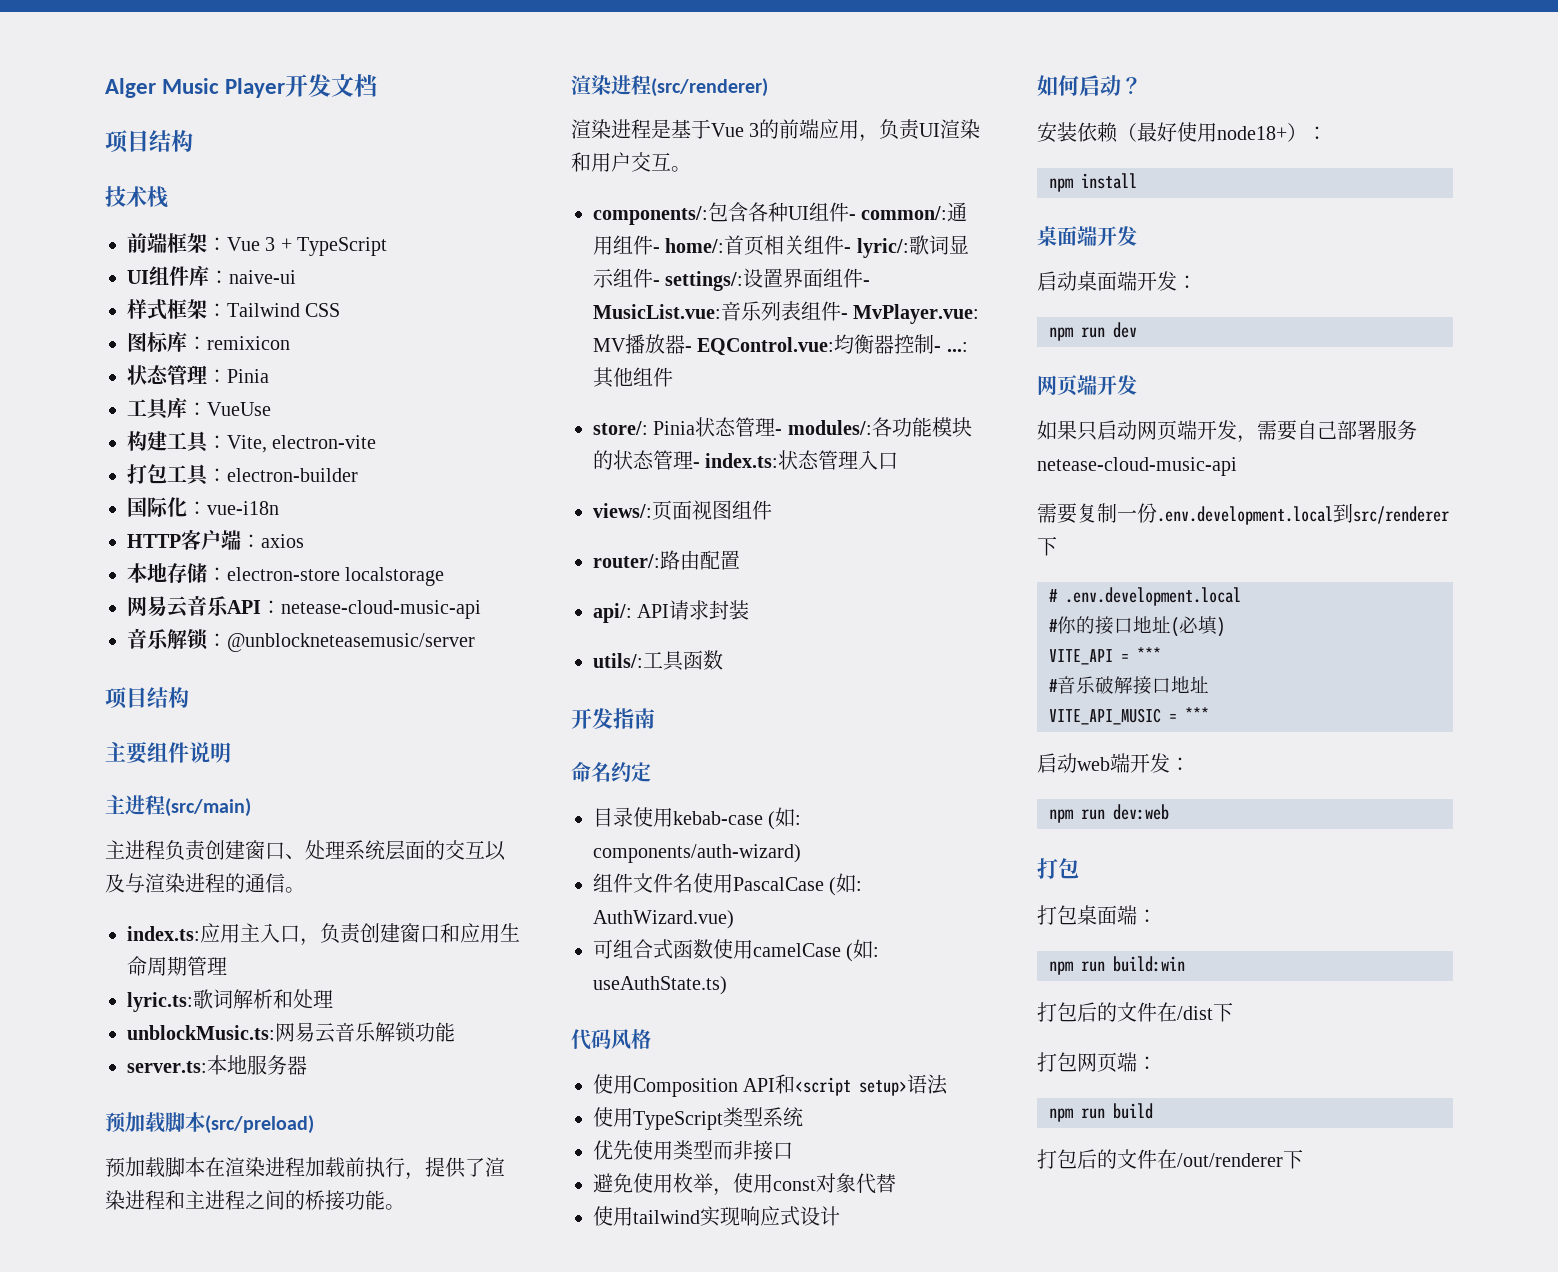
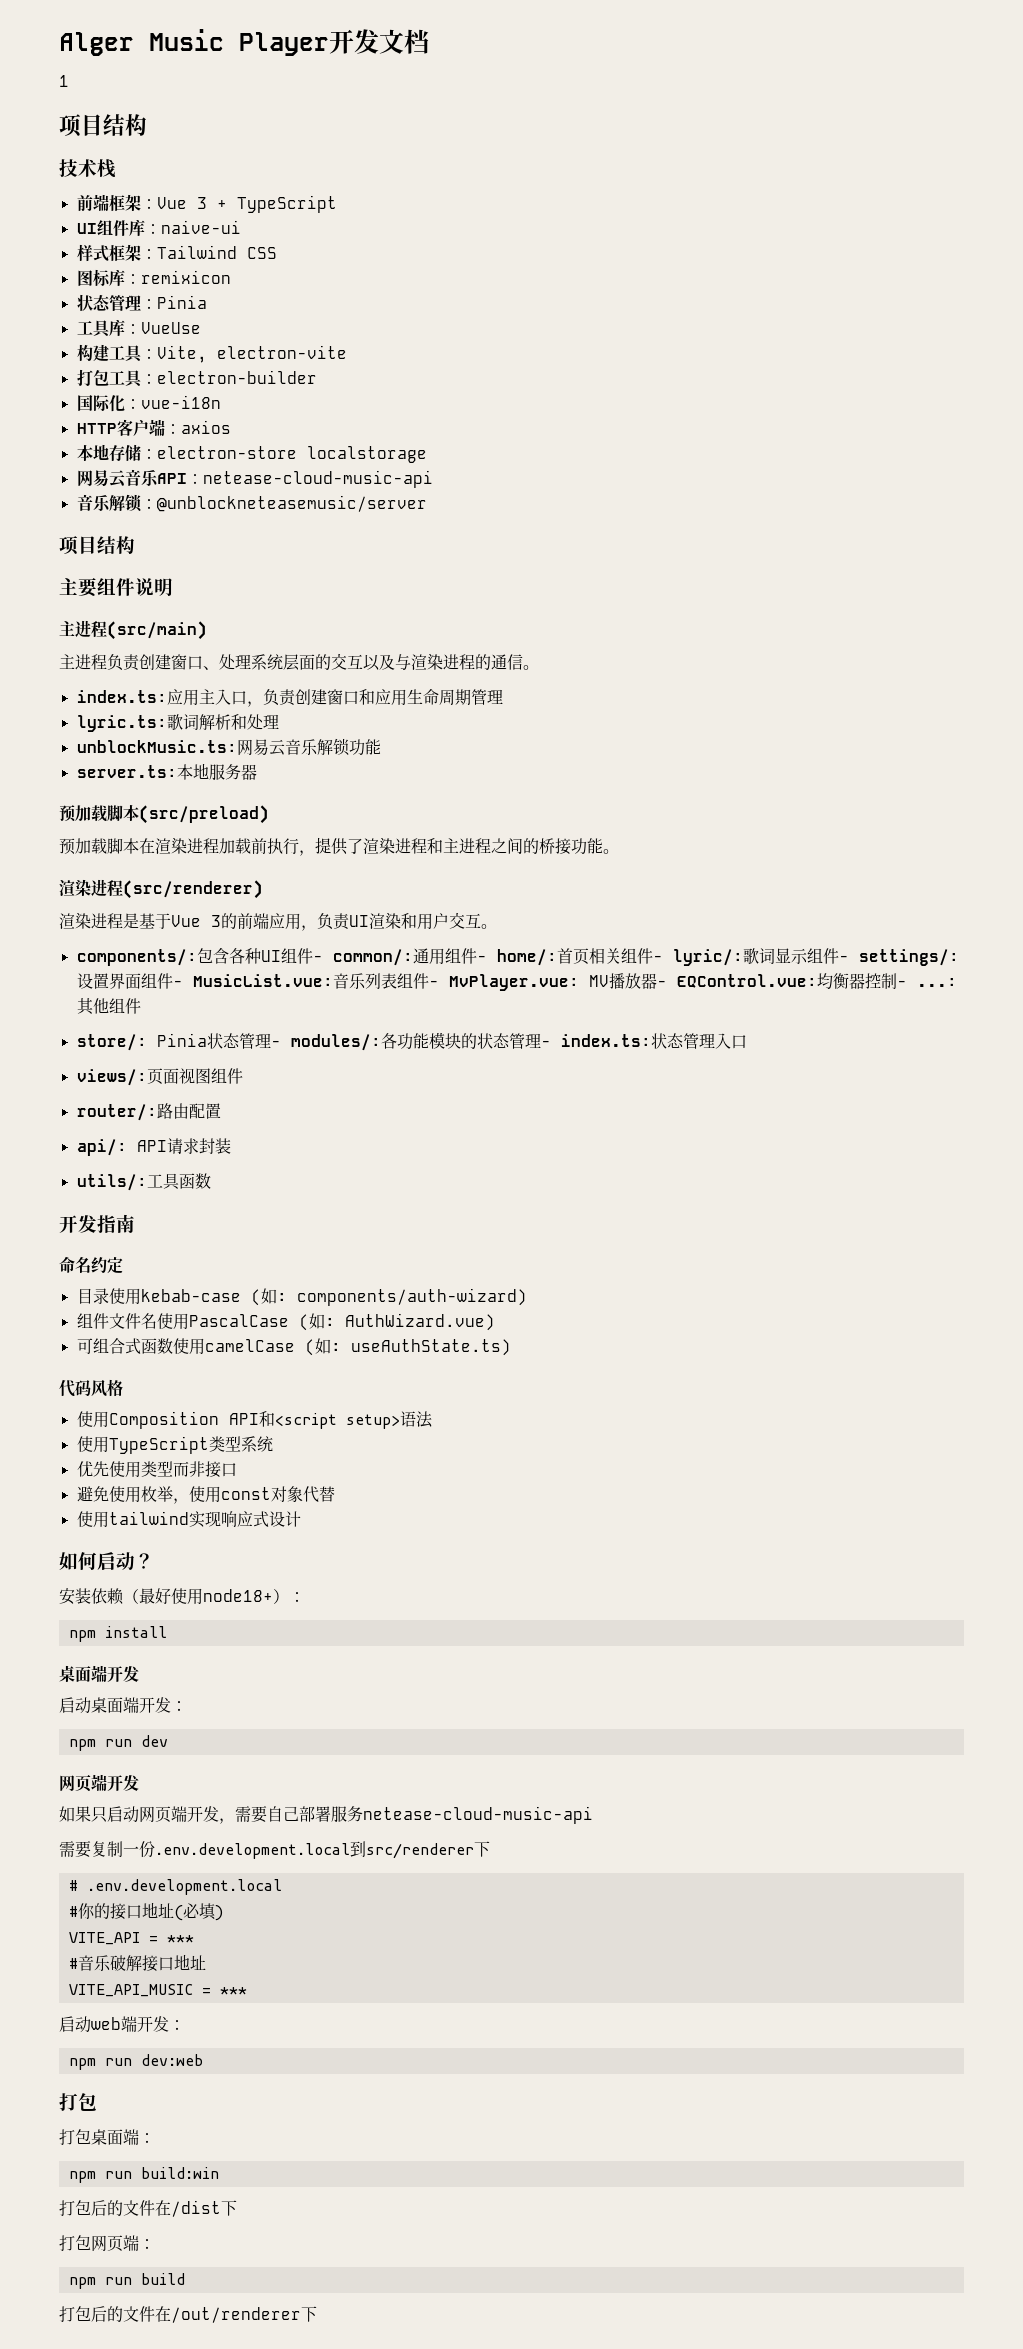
+ 1

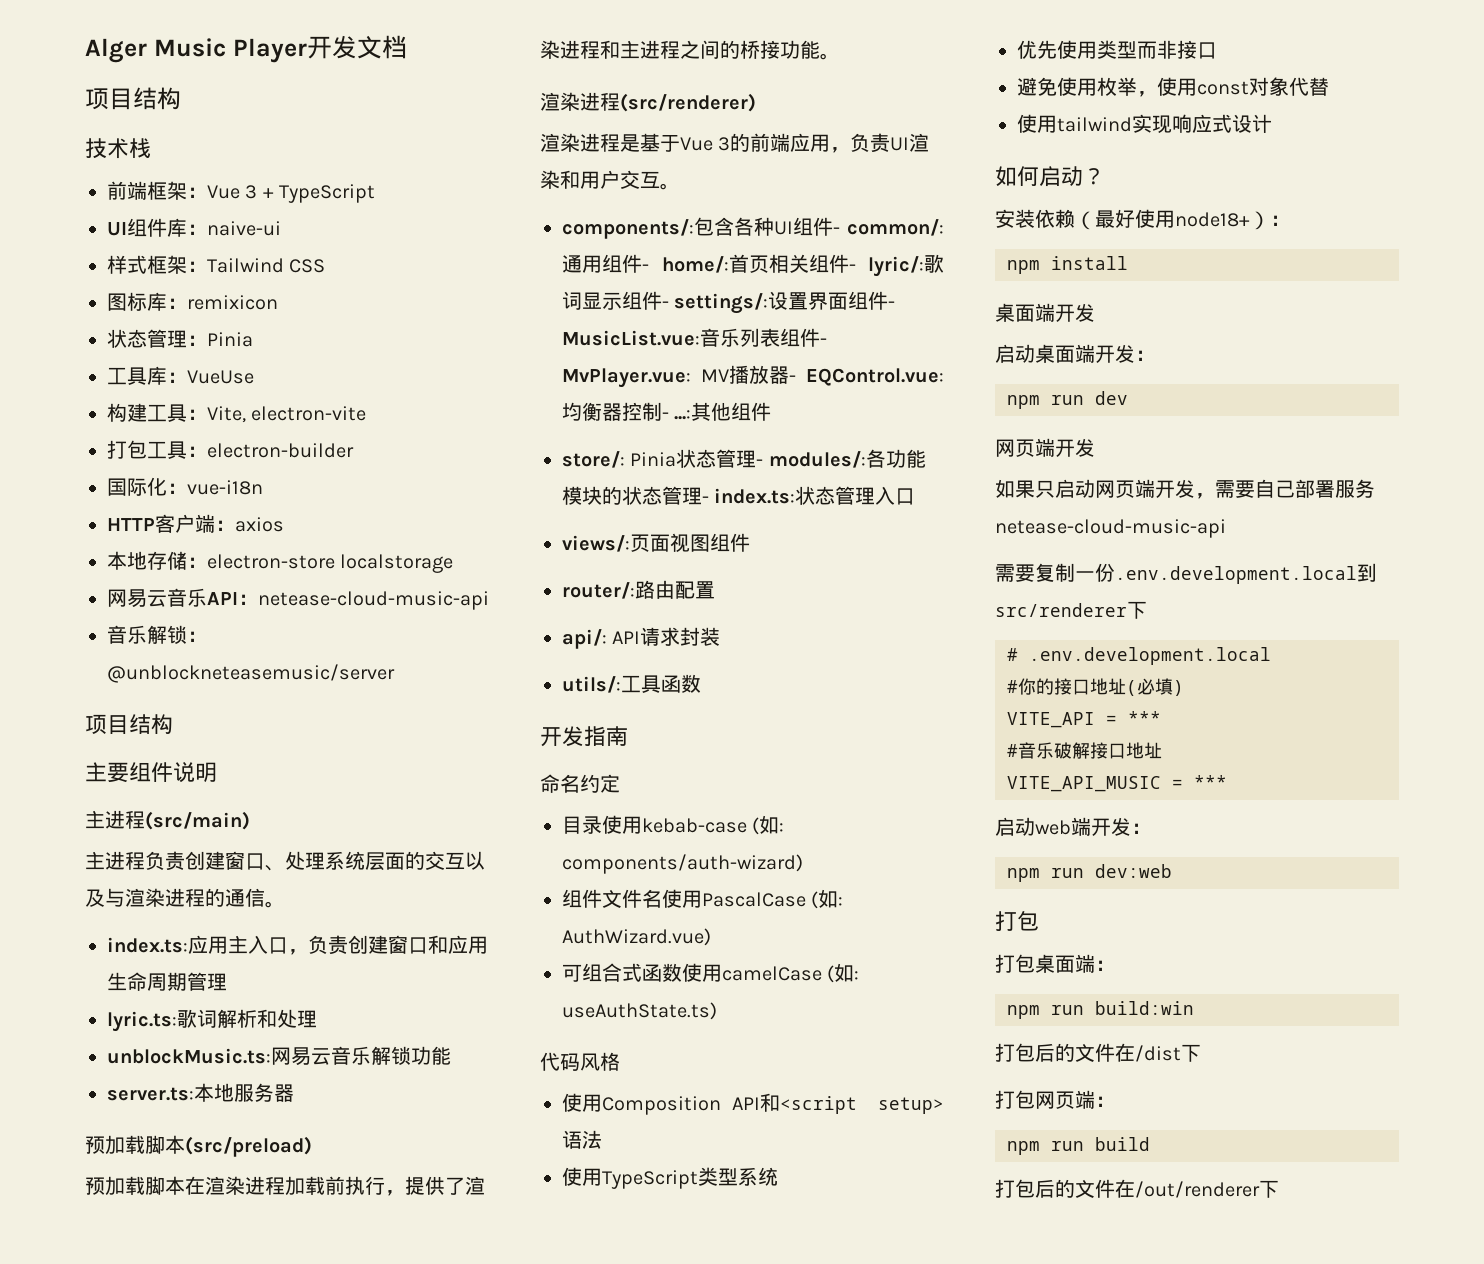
- 1

